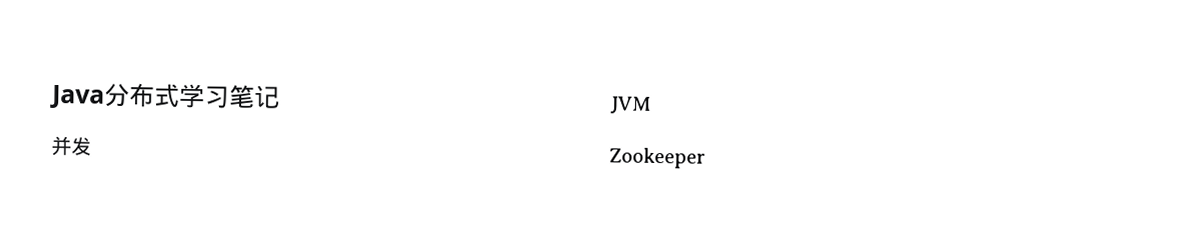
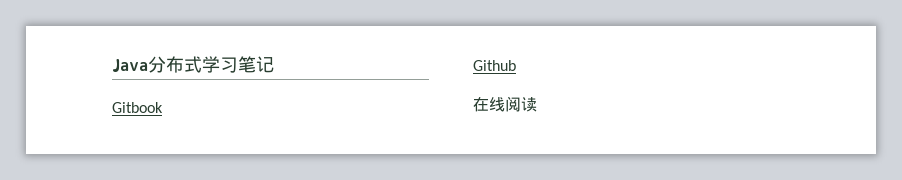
- 并发
- JVM
- Zookeeper
+ Gitbook
+ Github
+ 在线阅读

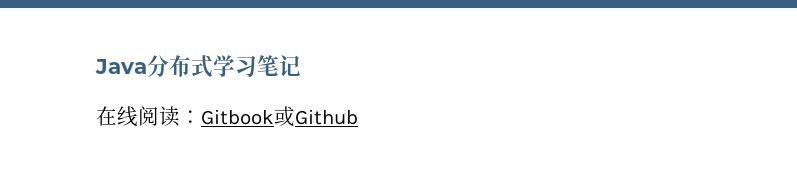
- Gitbook
- Github
- 在线阅读
+ 在线阅读：Gitbook或Github

